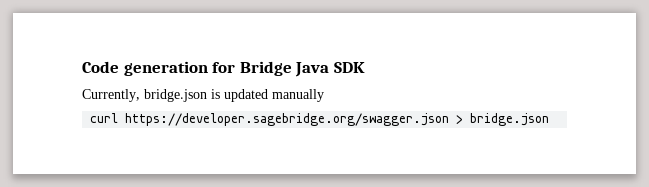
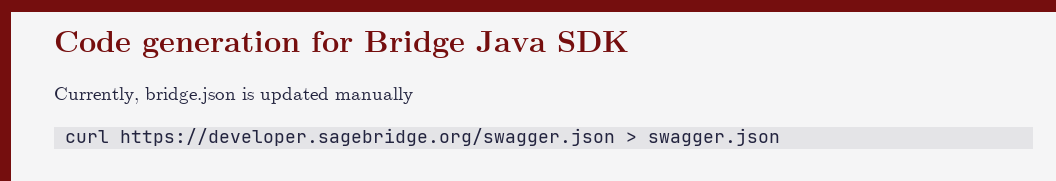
- curl https://developer.sagebridge.org/swagger.json > bridge.json
+ curl https://developer.sagebridge.org/swagger.json > swagger.json

